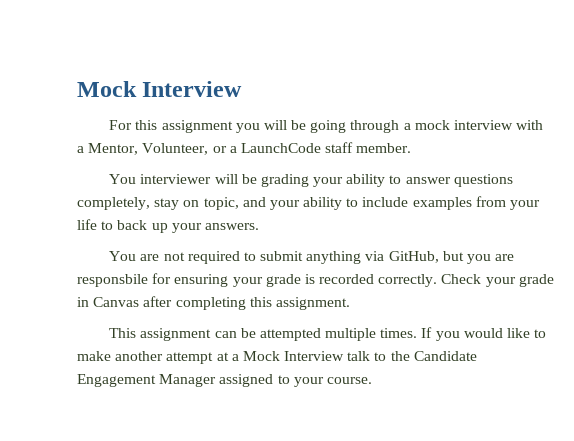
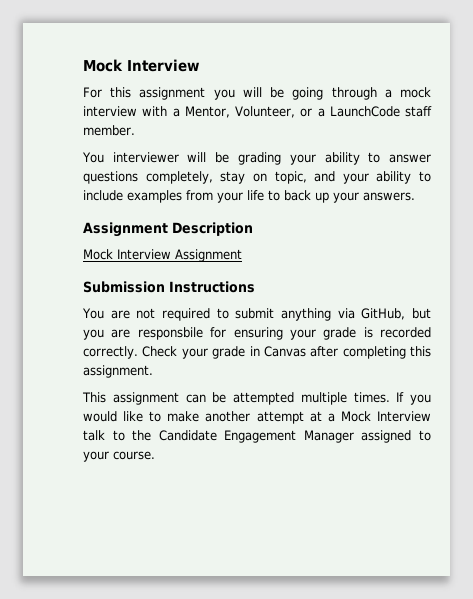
+ Assignment Description
+ Mock Interview Assignment
+ Submission Instructions

